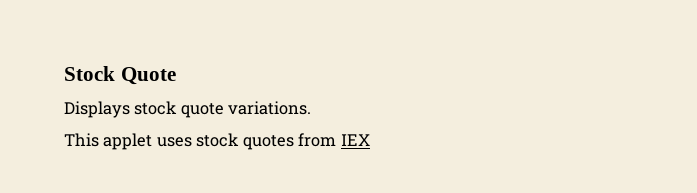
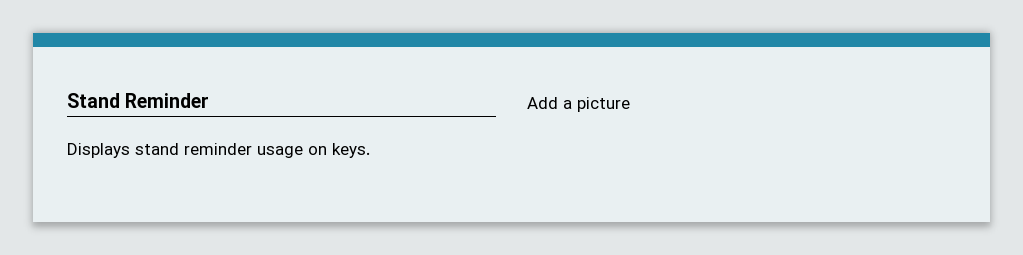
- Stock Quote
+ Stand Reminder
- Displays stock quote variations.
- This applet uses stock quotes from IEX
+ Displays stand reminder usage on keys.
+ Add a picture

